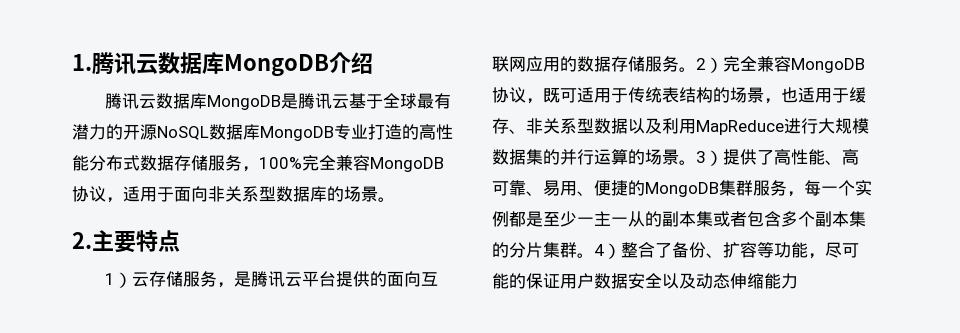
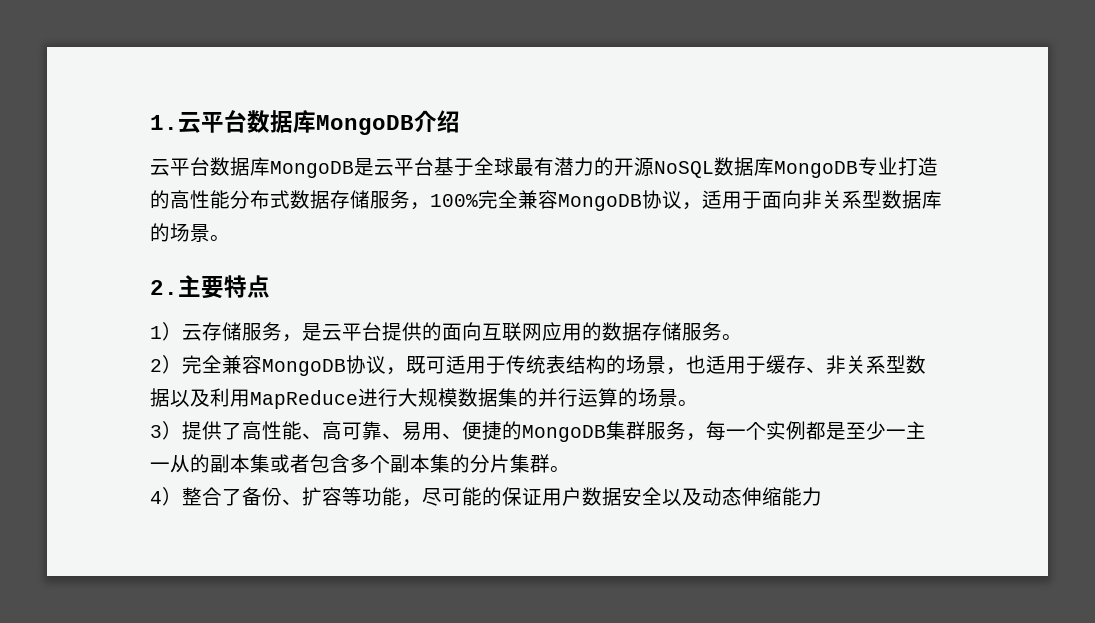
- 1.腾讯云数据库MongoDB介绍
+ 1.云平台数据库MongoDB介绍
- 腾讯云数据库MongoDB是腾讯云基于全球最有潜力的开源NoSQL数据库MongoDB专业打造的高性能分布式数据存储服务，100%完全兼容MongoDB协议，适用于面向非关系型数据库的场景。
+ 云平台数据库MongoDB是云平台基于全球最有潜力的开源NoSQL数据库MongoDB专业打造的高性能分布式数据存储服务，100%完全兼容MongoDB协议，适用于面向非关系型数据库的场景。
- 1）云存储服务，是腾讯云平台提供的面向互联网应用的数据存储服务。2）完全兼容MongoDB协议，既可适用于传统表结构的场景，也适用于缓存、非关系型数据以及利用MapReduce进行大规模数据集的并行运算的场景。3）提供了高性能、高可靠、易用、便捷的MongoDB集群服务，每一个实例都是至少一主一从的副本集或者包含多个副本集的分片集群。4）整合了备份、扩容等功能，尽可能的保证用户数据安全以及动态伸缩能力
+ 1）云存储服务，是云平台提供的面向互联网应用的数据存储服务。
+ 2）完全兼容MongoDB协议，既可适用于传统表结构的场景，也适用于缓存、非关系型数据以及利用MapReduce进行大规模数据集的并行运算的场景。
+ 3）提供了高性能、高可靠、易用、便捷的MongoDB集群服务，每一个实例都是至少一主一从的副本集或者包含多个副本集的分片集群。
+ 4）整合了备份、扩容等功能，尽可能的保证用户数据安全以及动态伸缩能力

